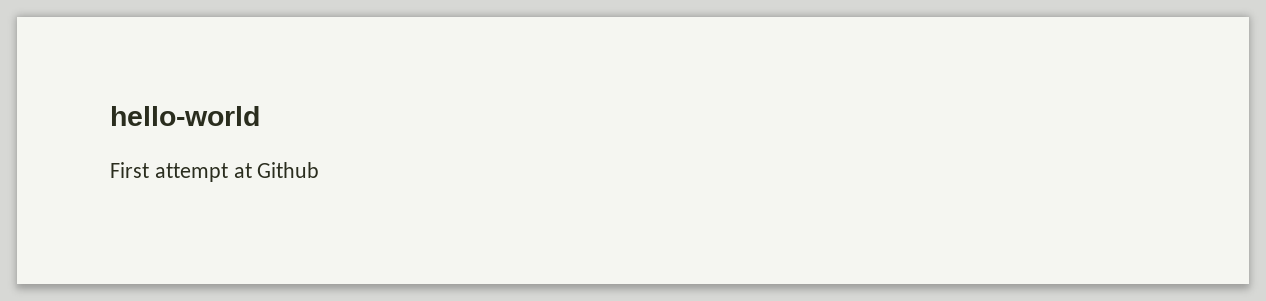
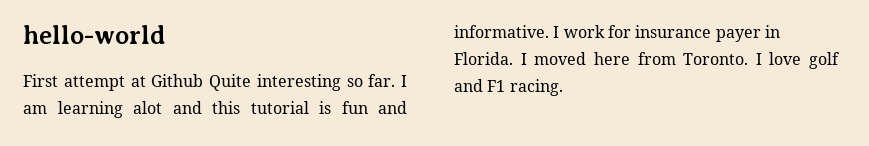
- First attempt at Github
+ First attempt at Github Quite interesting so far. I am learning alot and this tutorial is fun and informative. I work for insurance payer in Florida. I moved here from Toronto. I love golf and F1 racing.

